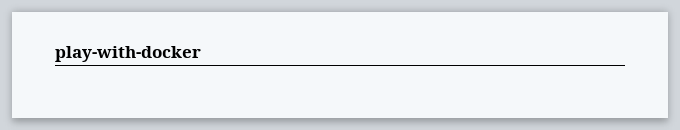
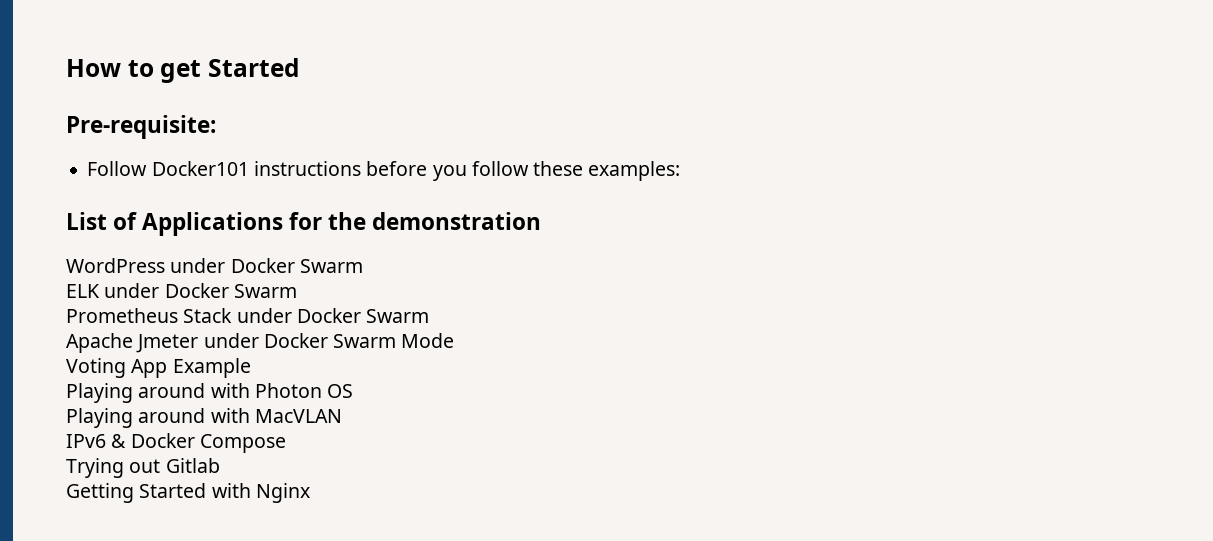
- play-with-docker
+ How to get Started
+ Pre-requisite:
+ Follow Docker101 instructions before you follow these examples:
+ List of Applications for the demonstration
+ WordPress under Docker Swarm
+ ELK under Docker Swarm
+ Prometheus Stack under Docker Swarm
+ Apache Jmeter under Docker Swarm Mode
+ Voting App Example
+ Playing around with Photon OS
+ Playing around with MacVLAN
+ IPv6 & Docker Compose
+ Trying out Gitlab
+ Getting Started with Nginx

